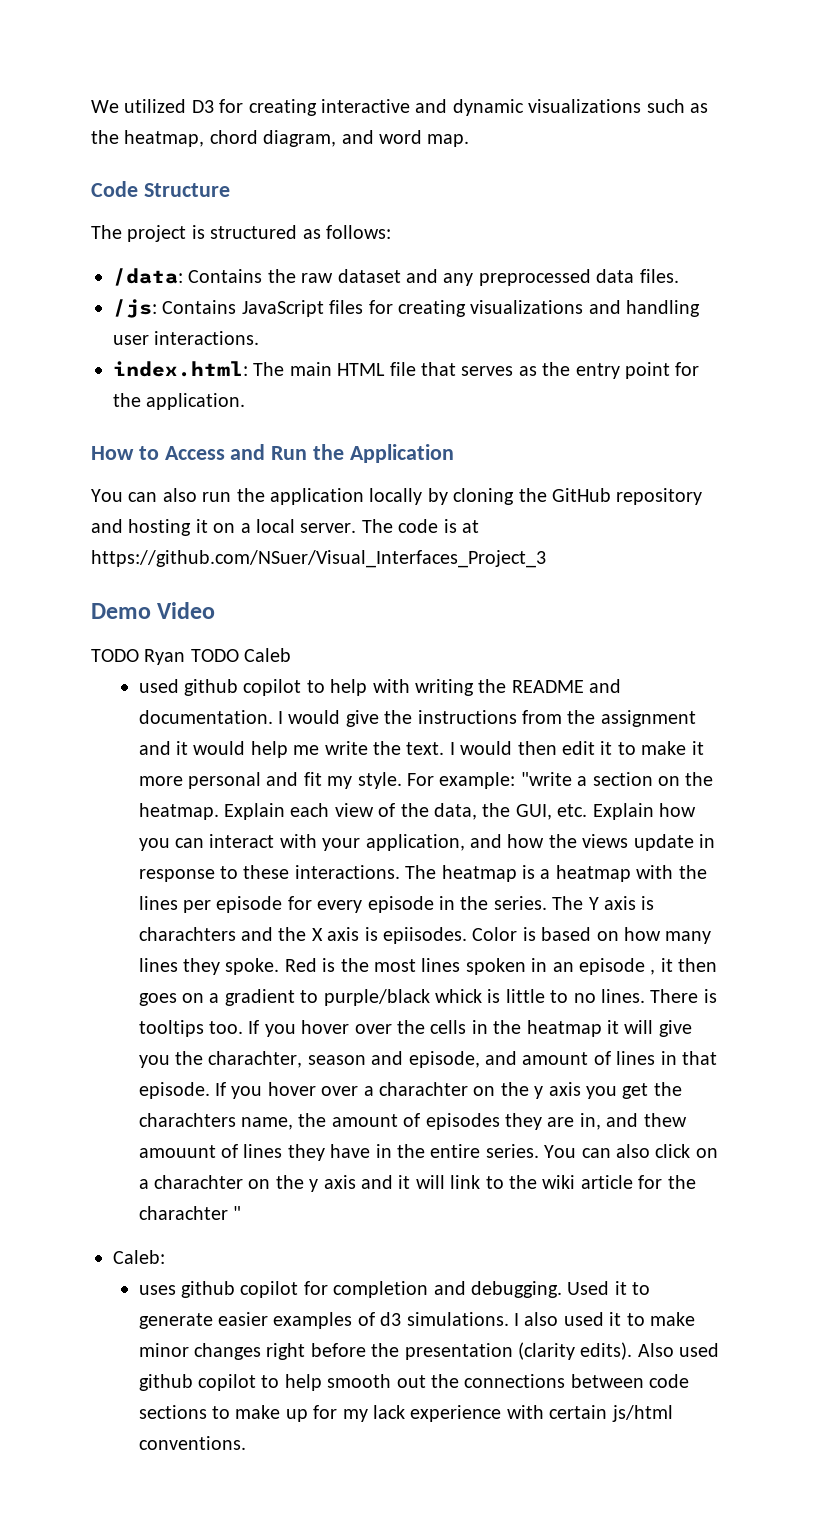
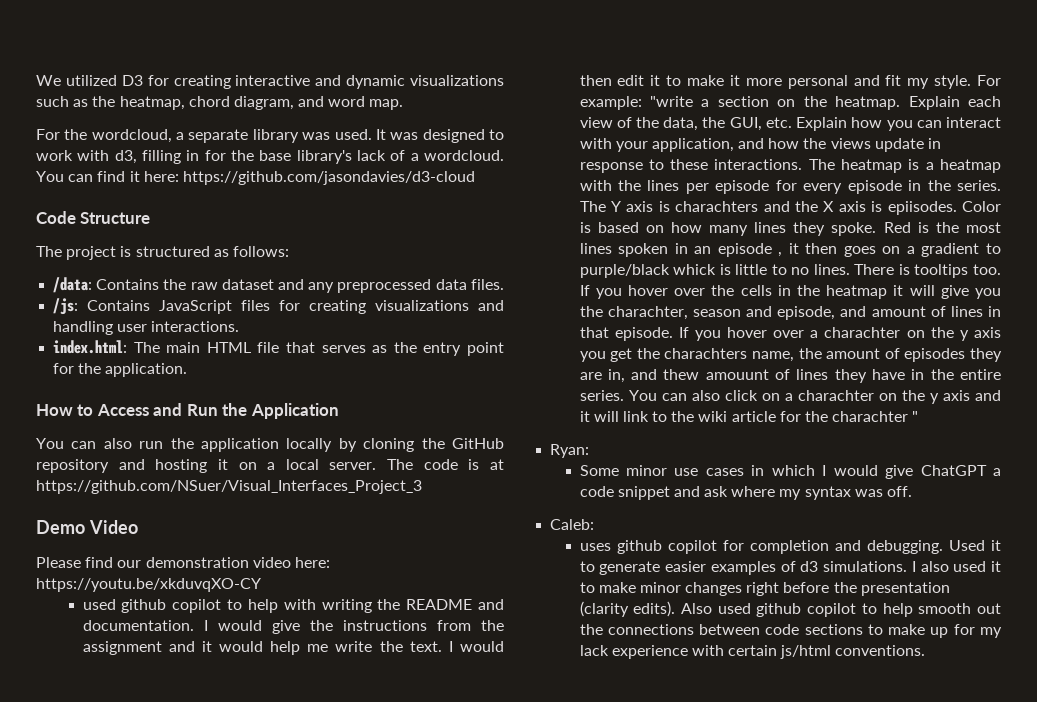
+ For the wordcloud, a separate library was used. It was designed to work with d3, filling in for the base library's lack of a wordcloud. You can find it here: https://github.com/jasondavies/d3-cloud
- TODO Ryan TODO Caleb
+ Please find our demonstration video here: https://youtu.be/xkduvqXO-CY
+ Ryan:
+ Some minor use cases in which I would give ChatGPT a code snippet and ask where my syntax was off.

